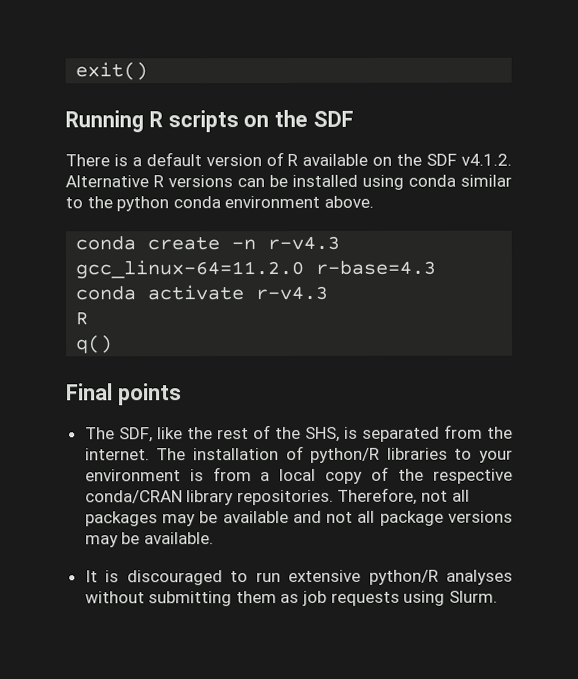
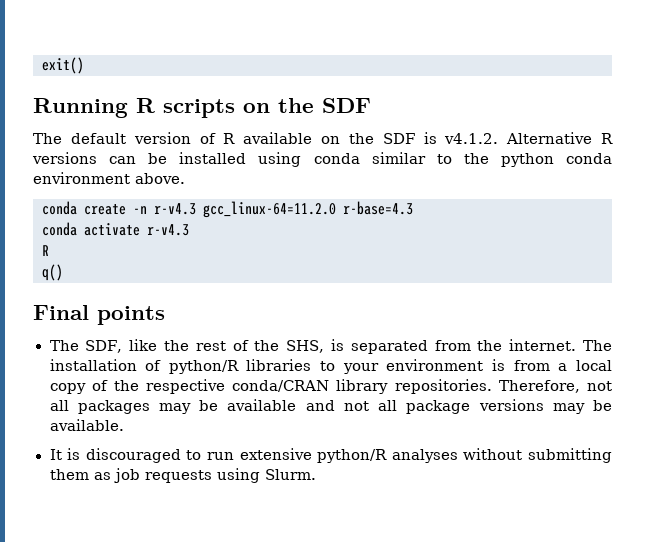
- There is a default version of R available on the SDF v4.1.2. Alternative R versions can be installed using conda similar to the python conda environment above.
+ The default version of R available on the SDF is v4.1.2. Alternative R versions can be installed using conda similar to the python conda environment above.

